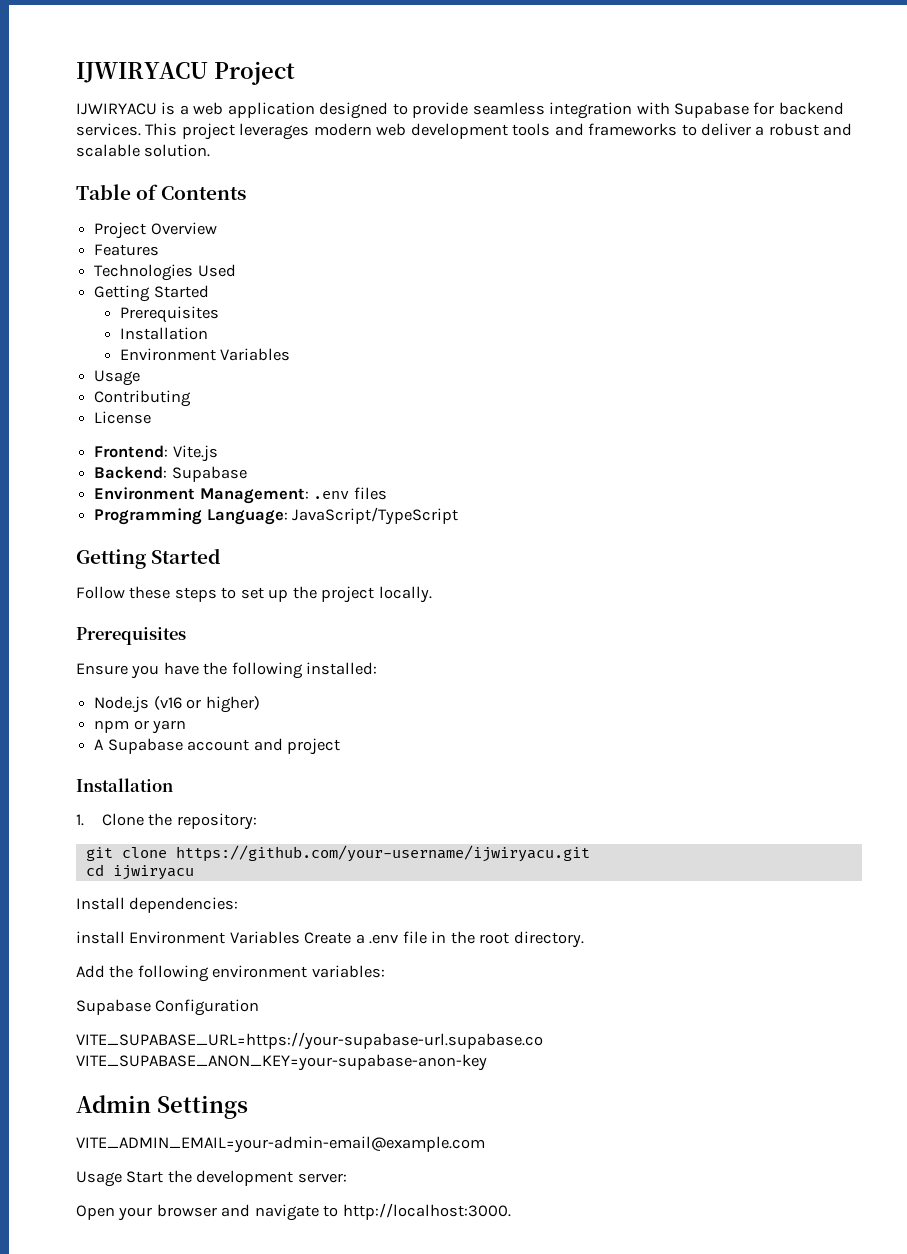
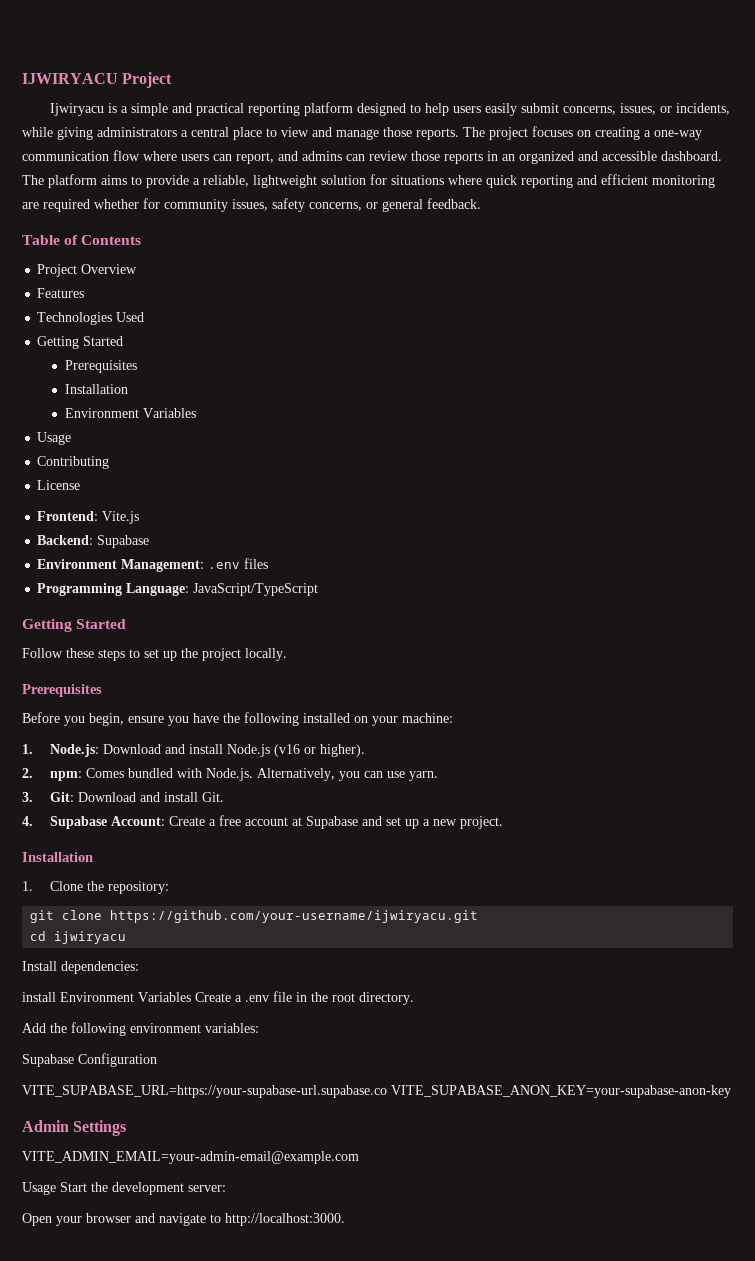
- IJWIRYACU is a web application designed to provide seamless integration with Supabase for backend services. This project leverages modern web development tools and frameworks to deliver a robust and scalable solution.
+ Ijwiryacu is a simple and practical reporting platform designed to help users easily submit concerns, issues, or incidents, while giving administrators a central place to view and manage those reports. The project focuses on creating a one-way communication flow where users can report, and admins can review those reports in an organized and accessible dashboard. The platform aims to provide a reliable, lightweight solution for situations where quick reporting and efficient monitoring are required whether for community issues, safety concerns, or general feedback.
- Ensure you have the following installed:
- Node.js (v16 or higher)
- npm or yarn
- A Supabase account and project
+ Before you begin, ensure you have the following installed on your machine:
+ 1. Node.js: Download and install Node.js (v16 or higher).
+ 2. npm: Comes bundled with Node.js. Alternatively, you can use yarn.
+ 3. Git: Download and install Git.
+ 4. Supabase Account: Create a free account at Supabase and set up a new project.

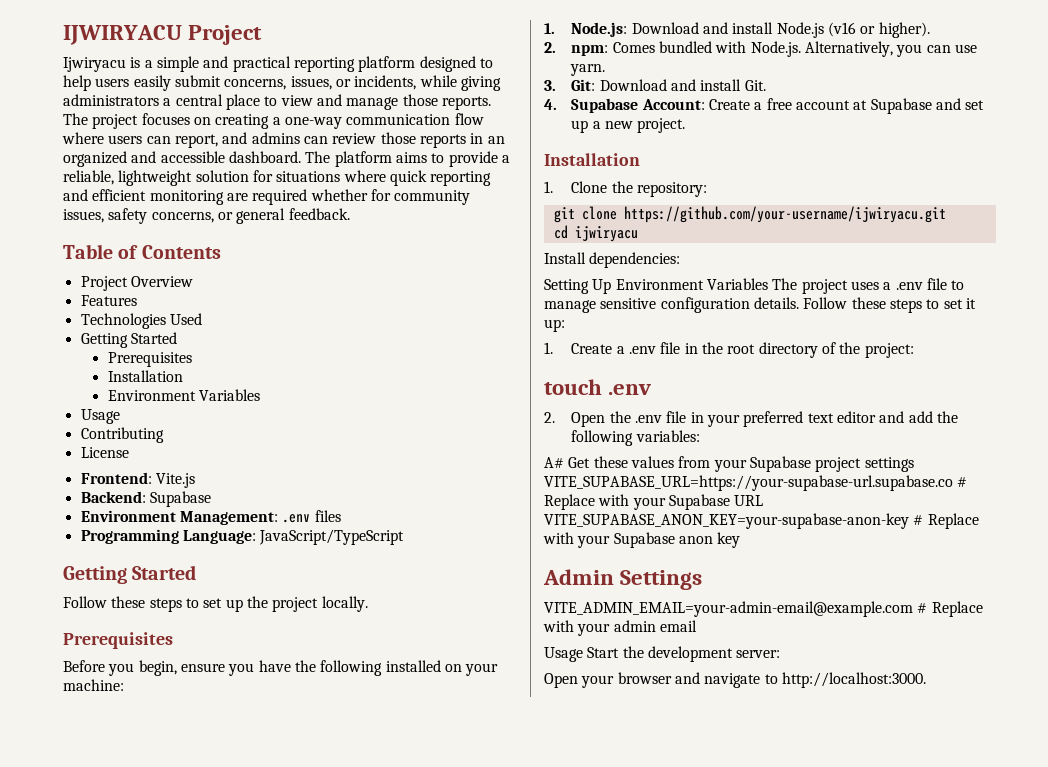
- install Environment Variables Create a .env file in the root directory.
- Add the following environment variables:
+ Setting Up Environment Variables The project uses a .env file to manage sensitive configuration details. Follow these steps to set it up:
+ 1. Create a .env file in the root directory of the project:
+ touch .env
+ 2. Open the .env file in your preferred text editor and add the following variables:
- Supabase Configuration
- VITE_SUPABASE_URL=https://your-supabase-url.supabase.co VITE_SUPABASE_ANON_KEY=your-supabase-anon-key
+ A# Get these values from your Supabase project settings VITE_SUPABASE_URL=https://your-supabase-url.supabase.co # Replace with your Supabase URL VITE_SUPABASE_ANON_KEY=your-supabase-anon-key # Replace with your Supabase anon key
  Admin Settings
- VITE_ADMIN_EMAIL=your-admin-email@example.com
+ VITE_ADMIN_EMAIL=your-admin-email@example.com # Replace with your admin email

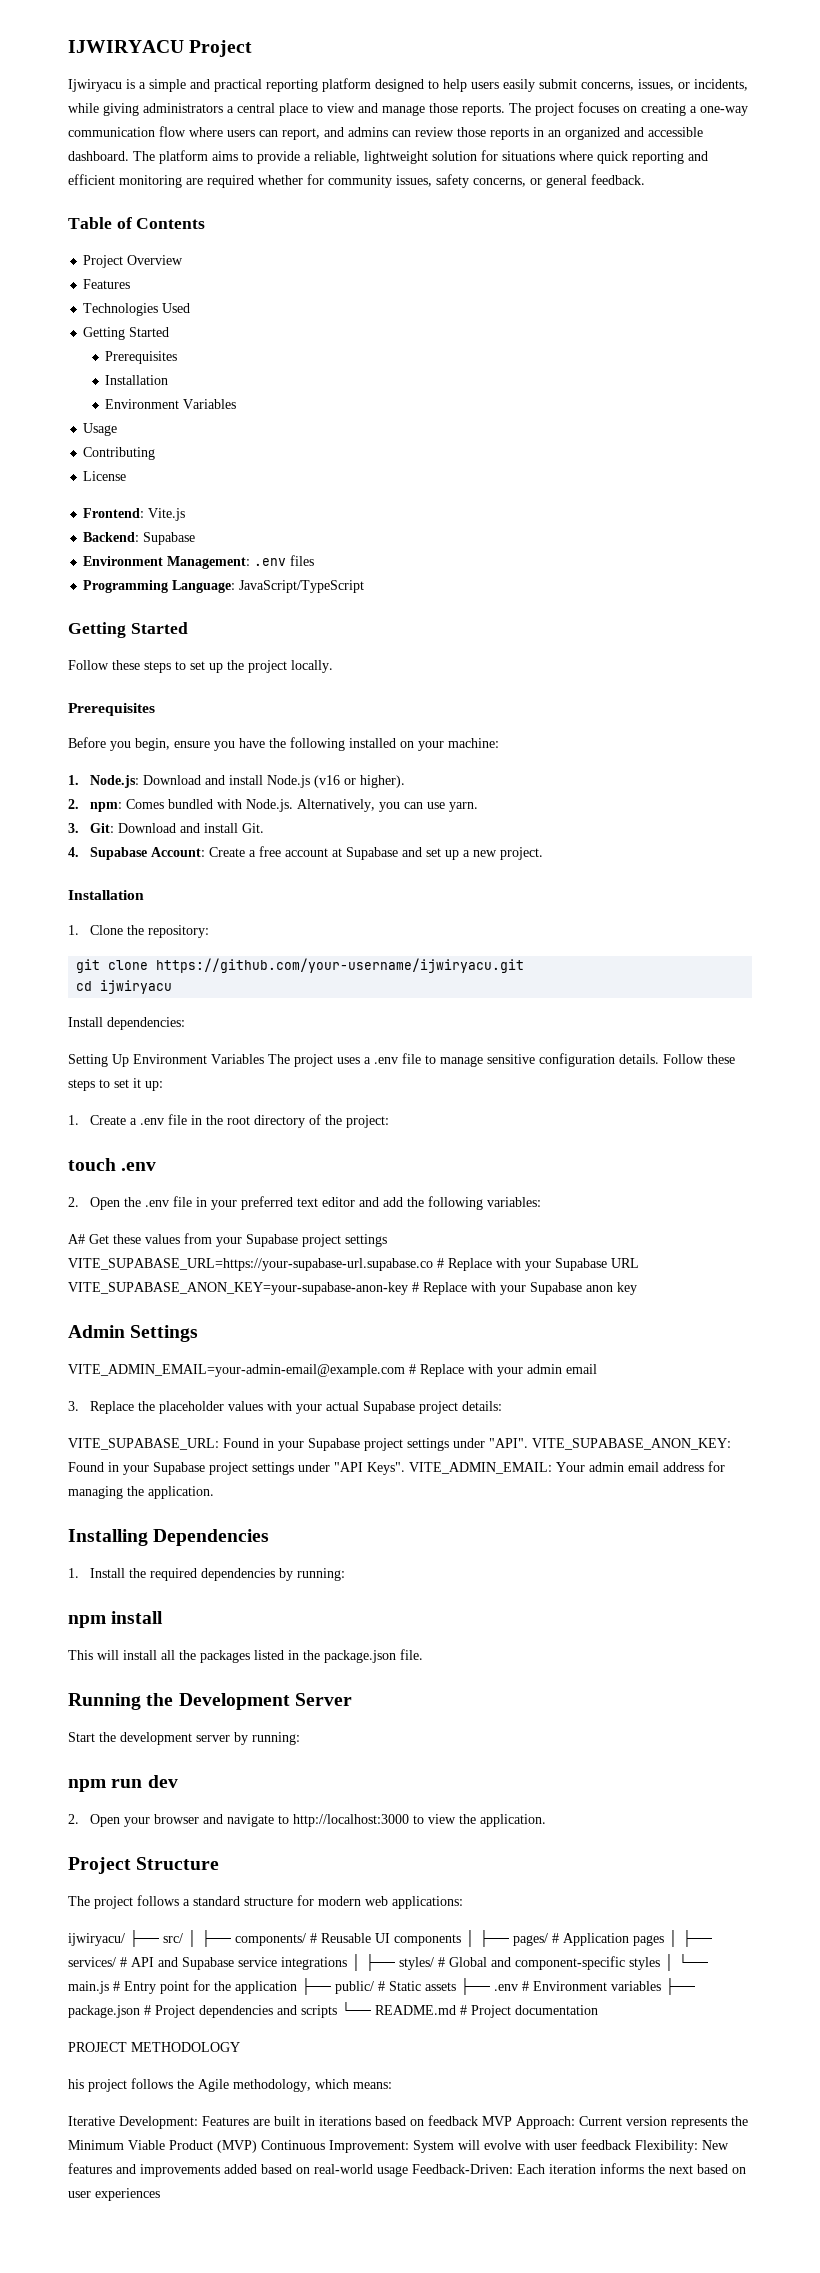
- Usage Start the development server:
- Open your browser and navigate to http://localhost:3000.
+ 3. Replace the placeholder values with your actual Supabase project details:
+ VITE_SUPABASE_URL: Found in your Supabase project settings under "API". VITE_SUPABASE_ANON_KEY: Found in your Supabase project settings under "API Keys". VITE_ADMIN_EMAIL: Your admin email address for managing the application.
+ Installing Dependencies
+ 1. Install the required dependencies by running:
+ npm install
+ This will install all the packages listed in the package.json file.
+ Running the Development Server
+ Start the development server by running:
+ npm run dev
+ 2. Open your browser and navigate to http://localhost:3000 to view the application.
+ Project Structure
+ The project follows a standard structure for modern web applications:
+ ijwiryacu/ ├── src/ │ ├── components/ # Reusable UI components │ ├── pages/ # Application pages │ ├── services/ # API and Supabase service integrations │ ├── styles/ # Global and component-specific styles │ └── main.js # Entry point for the application ├── public/ # Static assets ├── .env # Environment variables ├── package.json # Project dependencies and scripts └── README.md # Project documentation
+ PROJECT METHODOLOGY
+ his project follows the Agile methodology, which means:
+ Iterative Development: Features are built in iterations based on feedback MVP Approach: Current version represents the Minimum Viable Product (MVP) Continuous Improvement: System will evolve with user feedback Flexibility: New features and improvements added based on real-world usage Feedback-Driven: Each iteration informs the next based on user experiences

